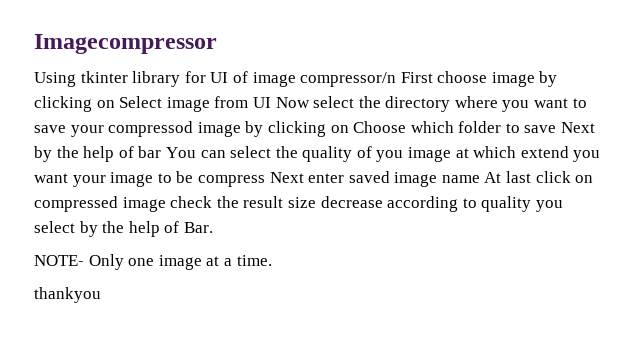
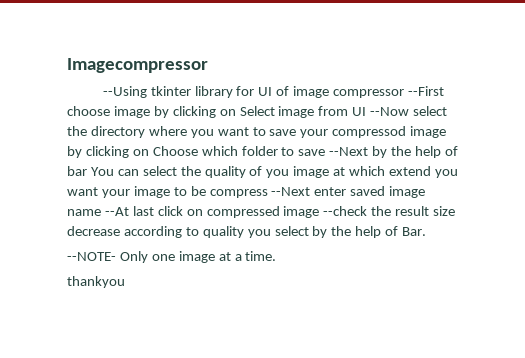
- Using tkinter library for UI of image compressor/n First choose image by clicking on Select image from UI Now select the directory where you want to save your compressod image by clicking on Choose which folder to save Next by the help of bar You can select the quality of you image at which extend you want your image to be compress Next enter saved image name At last click on compressed image check the result size decrease according to quality you select by the help of Bar.
+ --Using tkinter library for UI of image compressor --First choose image by clicking on Select image from UI --Now select the directory where you want to save your compressod image by clicking on Choose which folder to save --Next by the help of bar You can select the quality of you image at which extend you want your image to be compress --Next enter saved image name --At last click on compressed image --check the result size decrease according to quality you select by the help of Bar.
- NOTE- Only one image at a time.
+ --NOTE- Only one image at a time.

